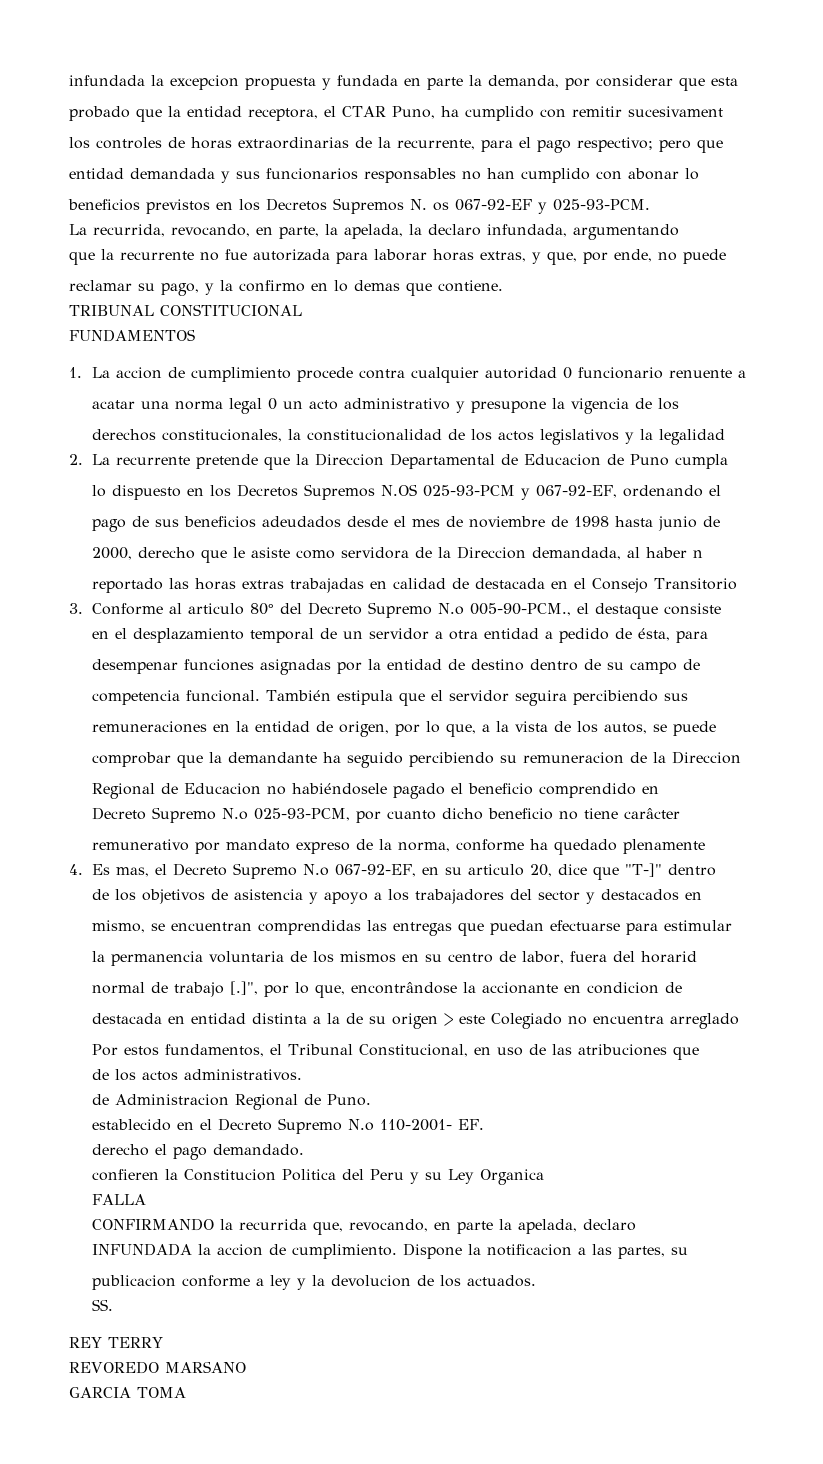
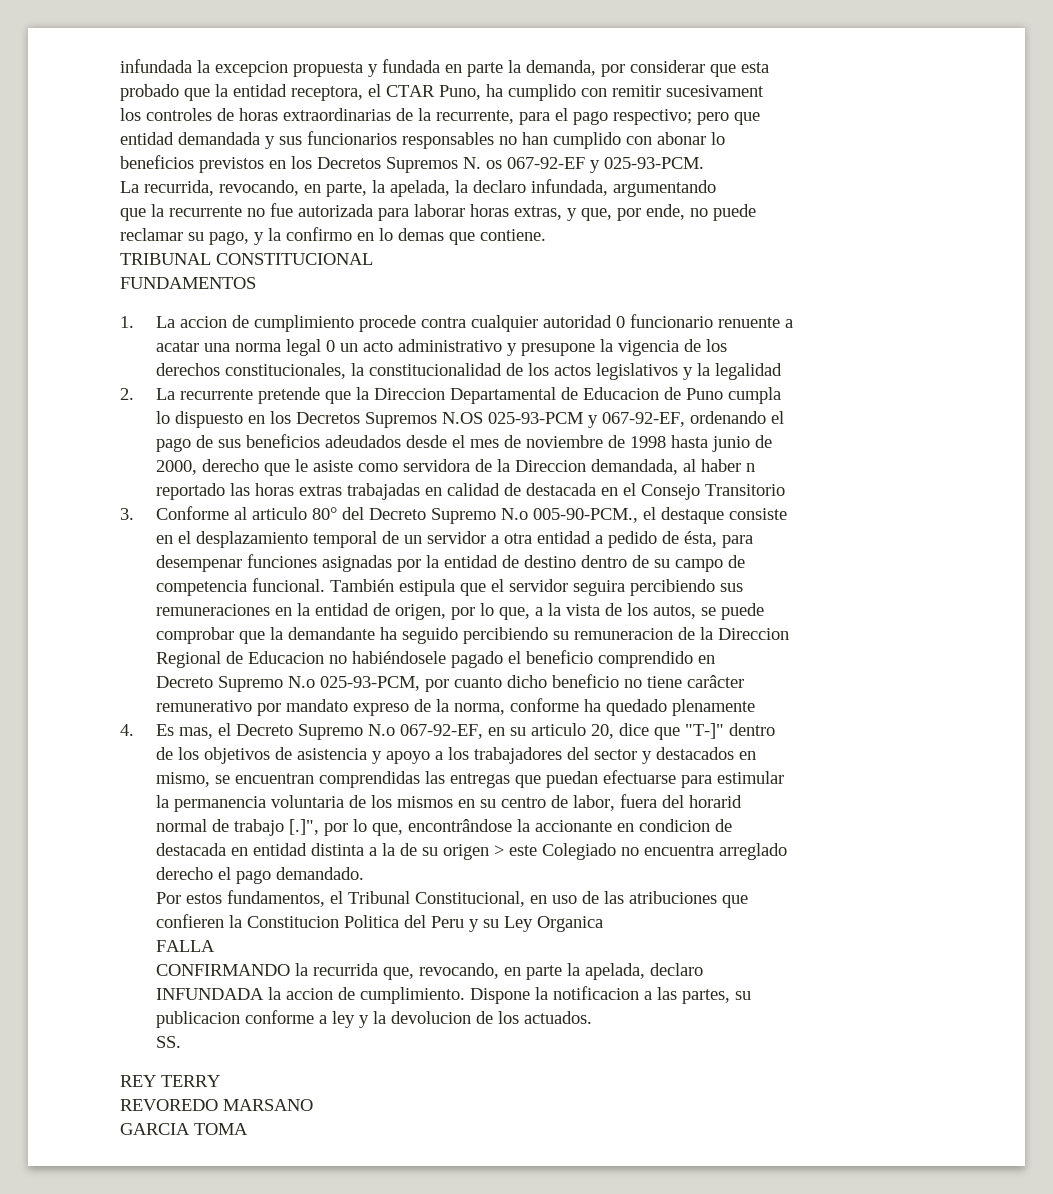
+ derecho el pago demandado.
- de los actos administrativos.
- de Administracion Regional de Puno.
- establecido en el Decreto Supremo N.o 110-2001- EF.
- derecho el pago demandado.

